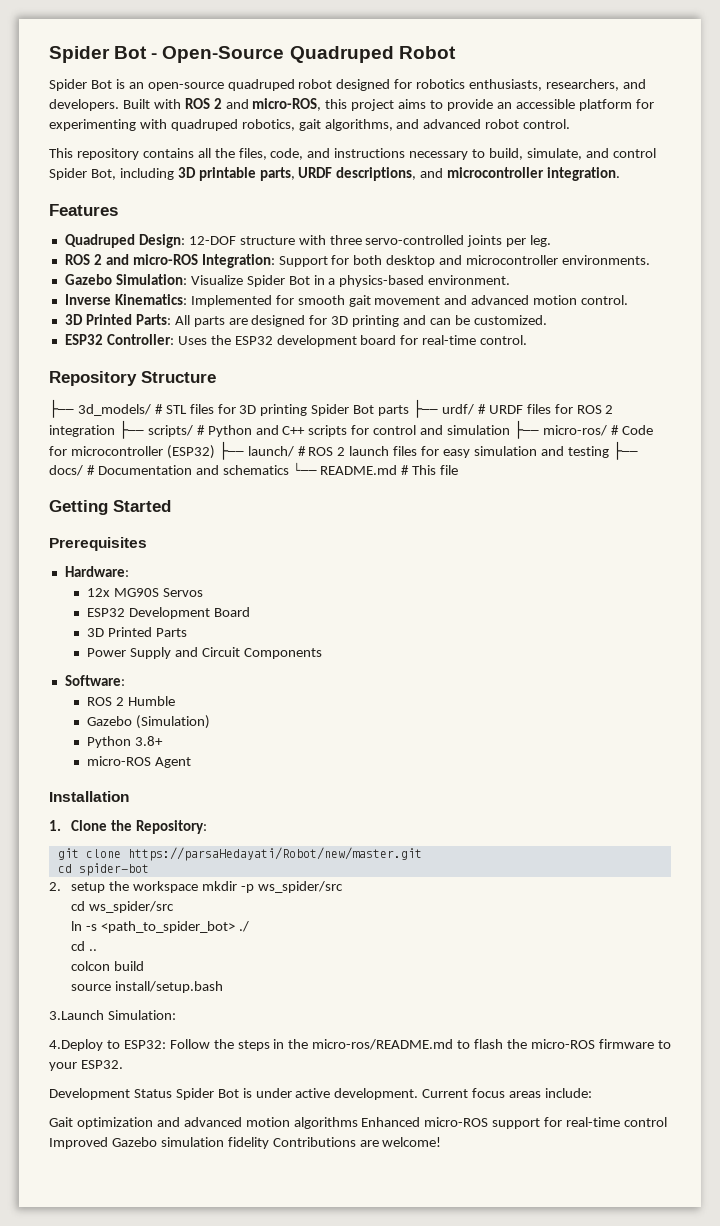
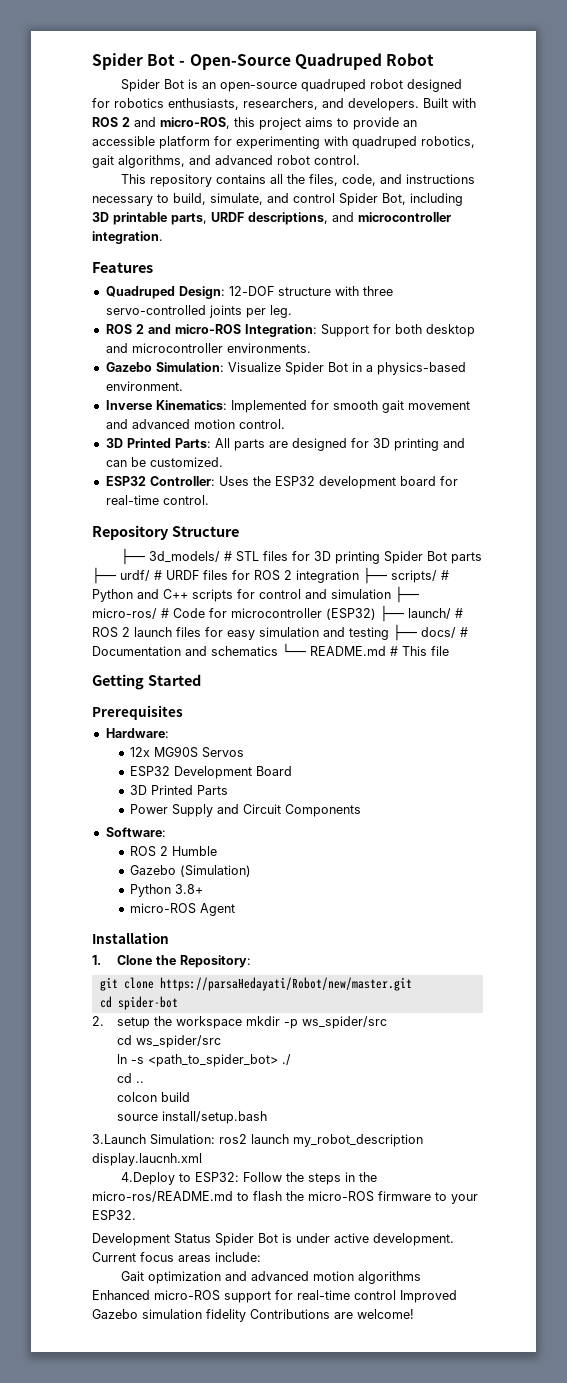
- 3.Launch Simulation:
+ 3.Launch Simulation: ros2 launch my_robot_description display.laucnh.xml

